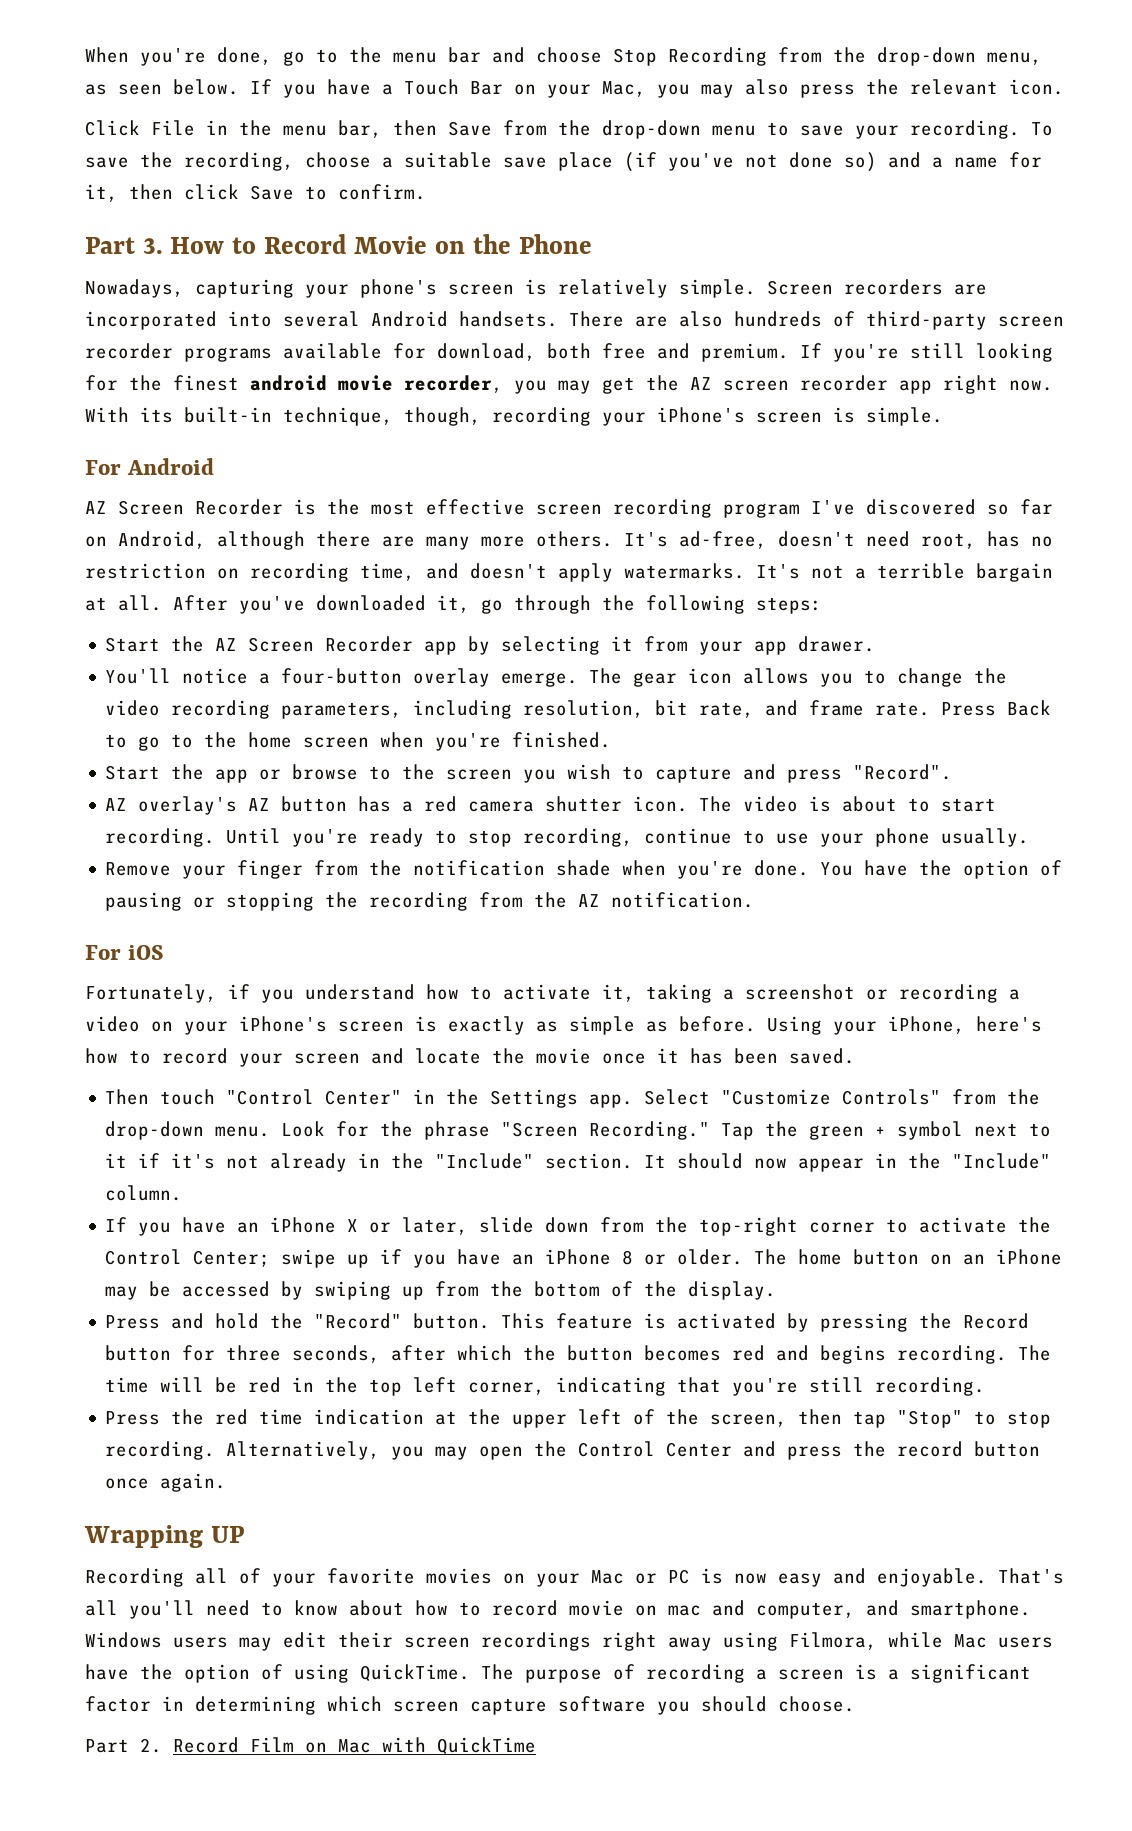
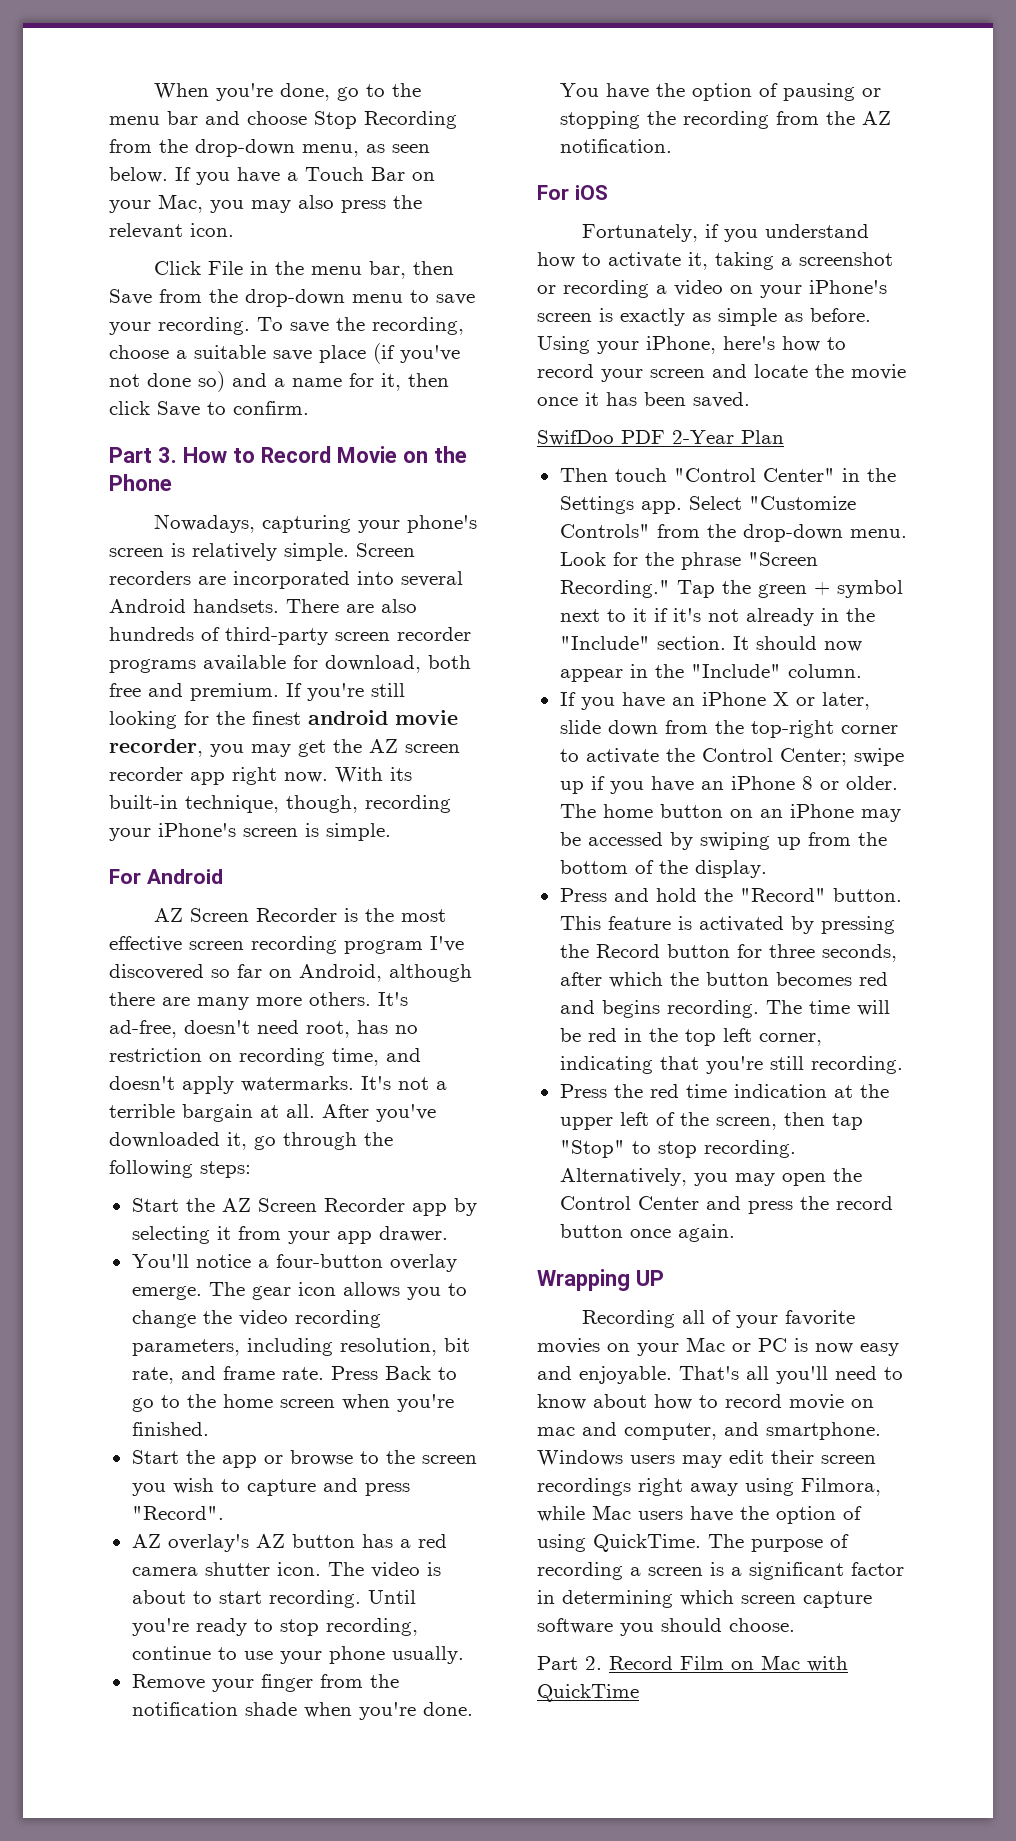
+ SwifDoo PDF 2-Year Plan

